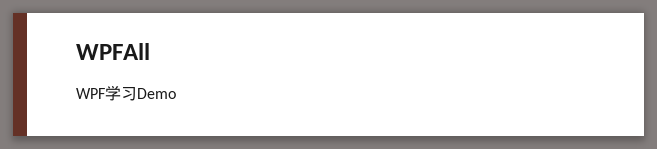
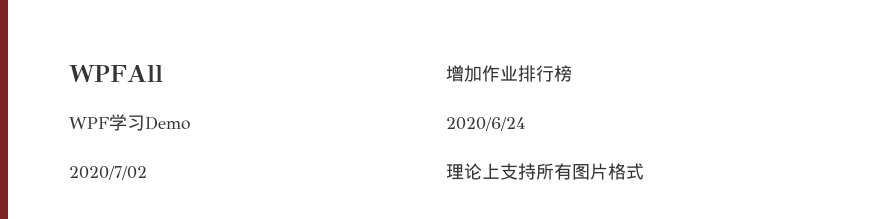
+ 2020/7/02
+ 增加作业排行榜
+ 2020/6/24
+ 理论上支持所有图片格式

